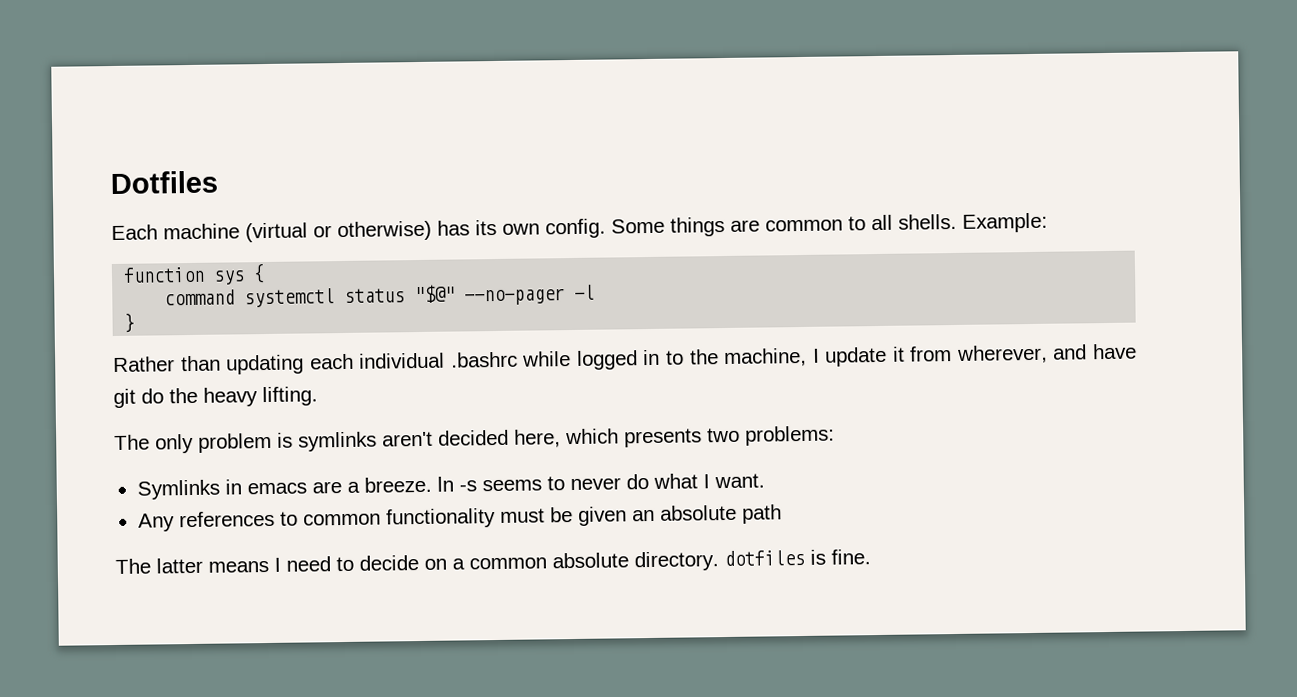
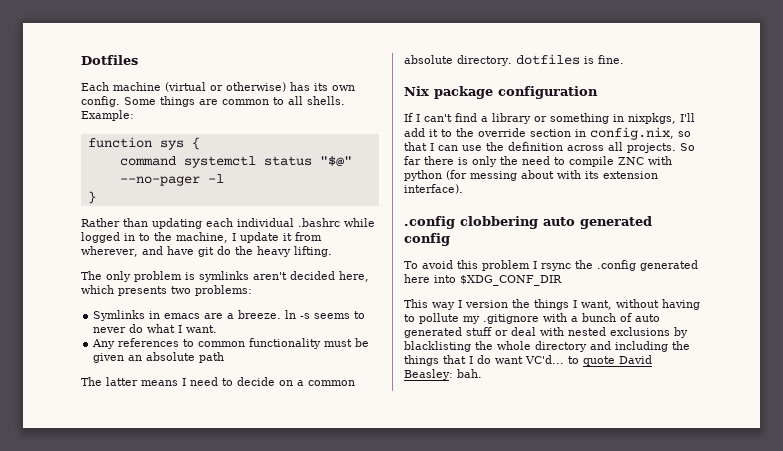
+ Nix package configuration
+ If I can't find a library or something in nixpkgs, I'll add it to the override section in config.nix, so that I can use the definition across all projects. So far there is only the need to compile ZNC with python (for messing about with its extension interface).
+ .config clobbering auto generated config
+ To avoid this problem I rsync the .config generated here into $XDG_CONF_DIR
+ This way I version the things I want, without having to pollute my .gitignore with a bunch of auto generated stuff or deal with nested exclusions by blacklisting the whole directory and including the things that I do want VC'd... to quote David Beasley: bah.

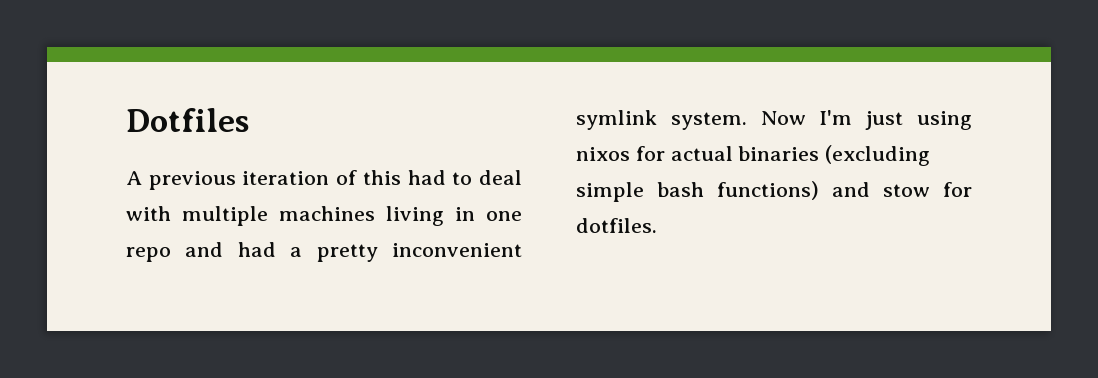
- Each machine (virtual or otherwise) has its own config. Some things are common to all shells. Example:
- function sys {
- command systemctl status "$@" --no-pager -l
- }
- Rather than updating each individual .bashrc while logged in to the machine, I update it from wherever, and have git do the heavy lifting.
- The only problem is symlinks aren't decided here, which presents two problems:
- Symlinks in emacs are a breeze. ln -s seems to never do what I want.
- Any references to common functionality must be given an absolute path
- The latter means I need to decide on a common absolute directory. dotfiles is fine.
- Nix package configuration
- If I can't find a library or something in nixpkgs, I'll add it to the override section in config.nix, so that I can use the definition across all projects. So far there is only the need to compile ZNC with python (for messing about with its extension interface).
- .config clobbering auto generated config
- To avoid this problem I rsync the .config generated here into $XDG_CONF_DIR
- This way I version the things I want, without having to pollute my .gitignore with a bunch of auto generated stuff or deal with nested exclusions by blacklisting the whole directory and including the things that I do want VC'd... to quote David Beasley: bah.
+ A previous iteration of this had to deal with multiple machines living in one repo and had a pretty inconvenient symlink system. Now I'm just using nixos for actual binaries (excluding simple bash functions) and stow for dotfiles.

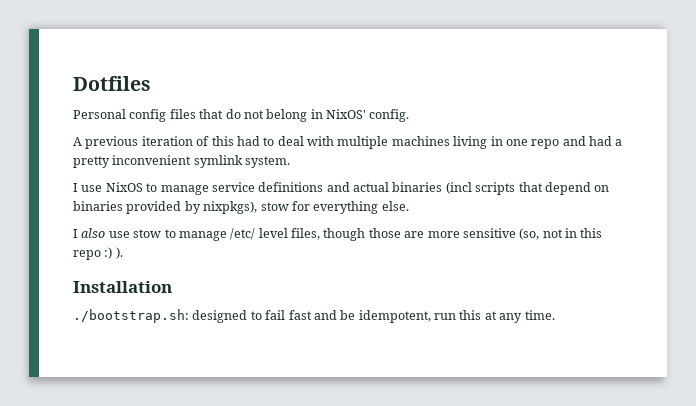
+ Personal config files that do not belong in NixOS' config.
- A previous iteration of this had to deal with multiple machines living in one repo and had a pretty inconvenient symlink system. Now I'm just using nixos for actual binaries (excluding simple bash functions) and stow for dotfiles.
+ A previous iteration of this had to deal with multiple machines living in one repo and had a pretty inconvenient symlink system.
+ I use NixOS to manage service definitions and actual binaries (incl scripts that depend on binaries provided by nixpkgs), stow for everything else.
+ I also use stow to manage /etc/ level files, though those are more sensitive (so, not in this repo :) ).
+ Installation
+ ./bootstrap.sh: designed to fail fast and be idempotent, run this at any time.

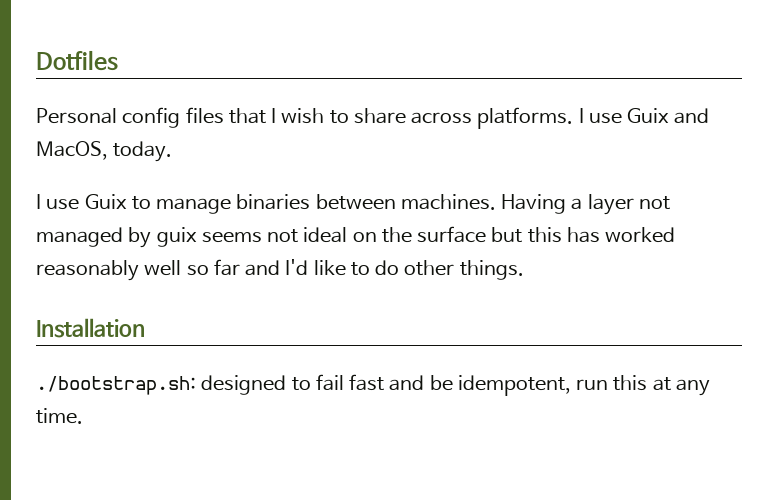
- Personal config files that do not belong in NixOS' config.
- A previous iteration of this had to deal with multiple machines living in one repo and had a pretty inconvenient symlink system.
- I use NixOS to manage service definitions and actual binaries (incl scripts that depend on binaries provided by nixpkgs), stow for everything else.
- I also use stow to manage /etc/ level files, though those are more sensitive (so, not in this repo :) ).
+ Personal config files that I wish to share across platforms. I use Guix and MacOS, today.
+ I use Guix to manage binaries between machines. Having a layer not managed by guix seems not ideal on the surface but this has worked reasonably well so far and I'd like to do other things.

